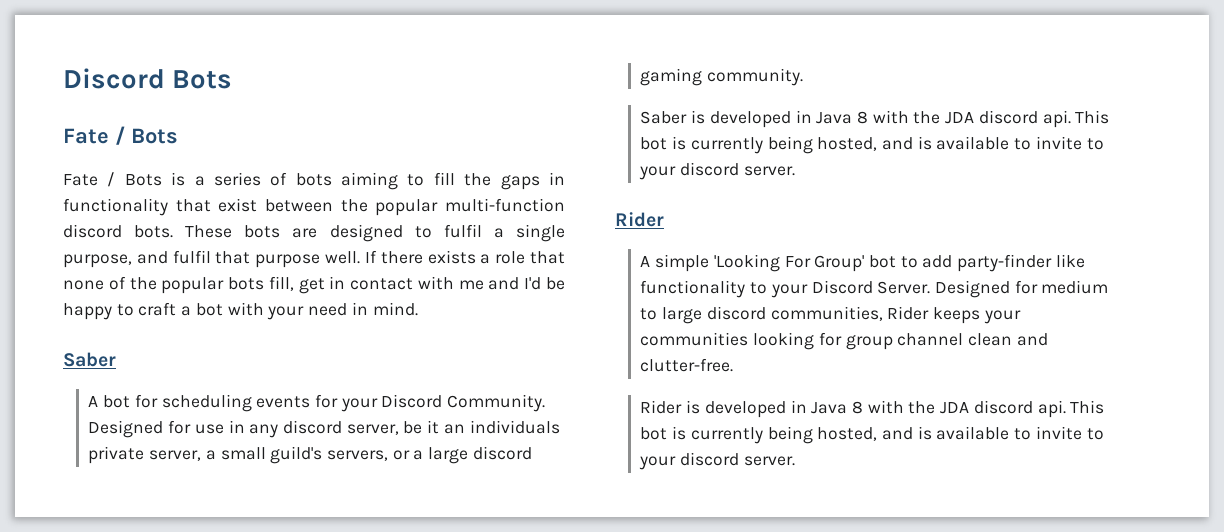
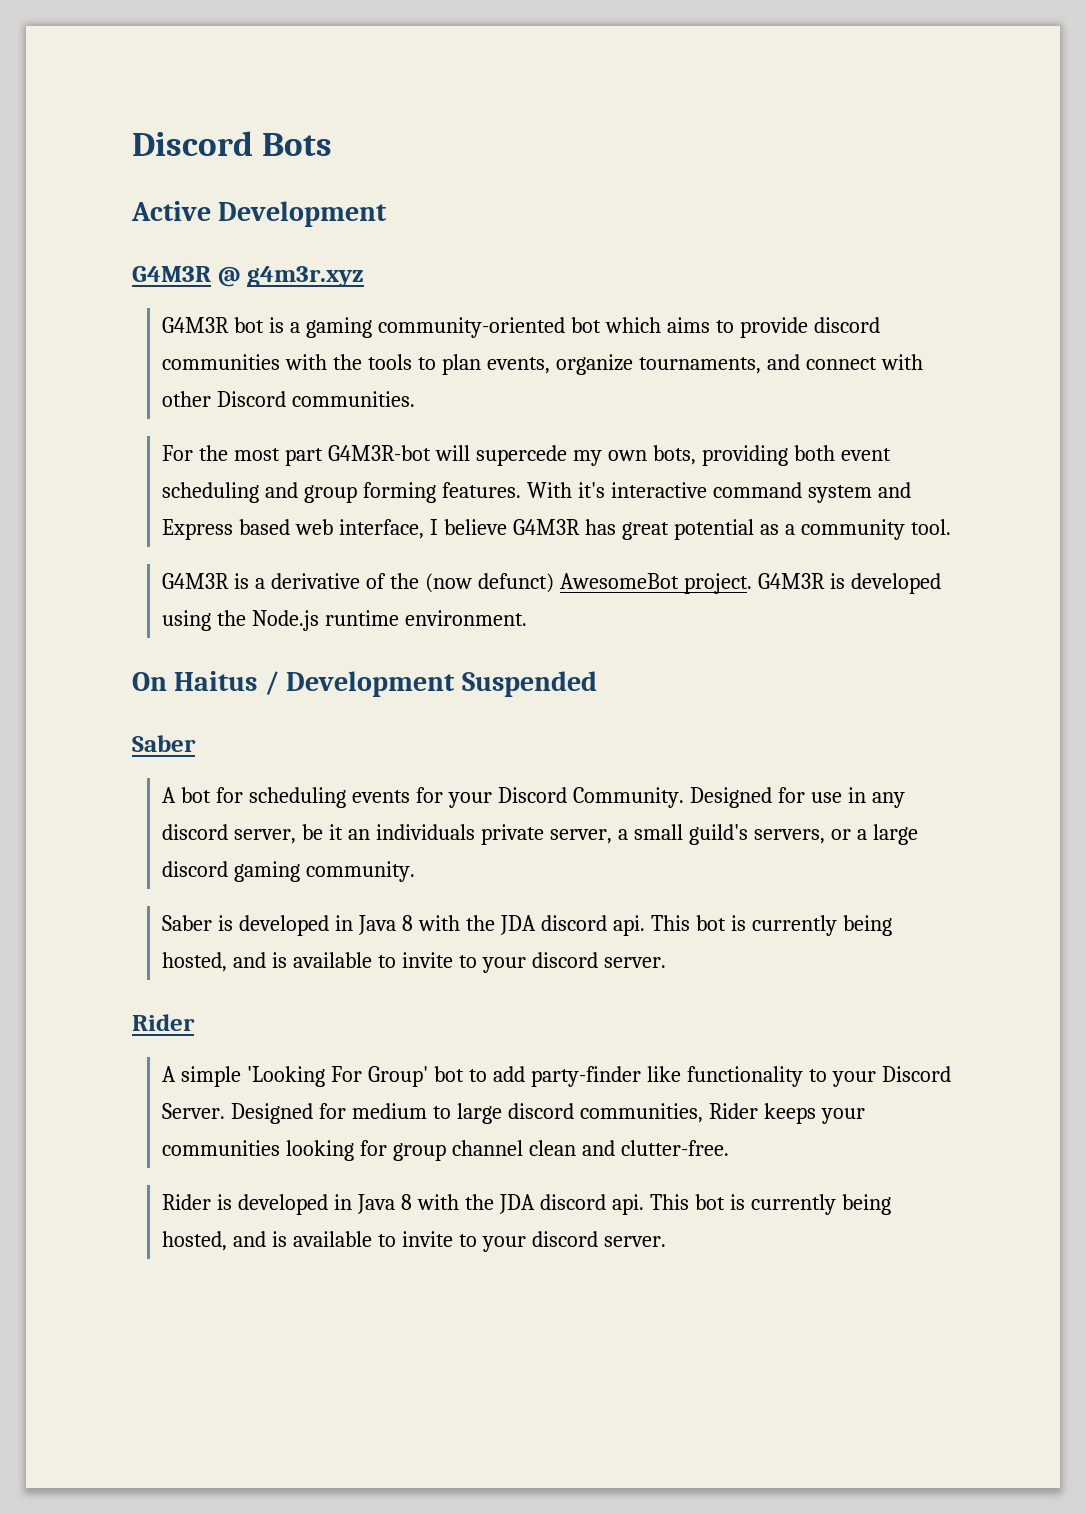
  Discord Bots
- Fate / Bots
- Fate / Bots is a series of bots aiming to fill the gaps in functionality that exist between the popular multi-function discord bots. These bots are designed to fulfil a single purpose, and fulfil that purpose well. If there exists a role that none of the popular bots fill, get in contact with me and I'd be happy to craft a bot with your need in mind.
+ Active Development
+ G4M3R @ g4m3r.xyz
+ G4M3R bot is a gaming community-oriented bot which aims to provide discord communities with the tools to plan events, organize tournaments, and connect with other Discord communities.
+ For the most part G4M3R-bot will supercede my own bots, providing both event scheduling and group forming features. With it's interactive command system and Express based web interface, I believe G4M3R has great potential as a community tool.
+ G4M3R is a derivative of the (now defunct) AwesomeBot project. G4M3R is developed using the Node.js runtime environment.
+ On Haitus / Development Suspended

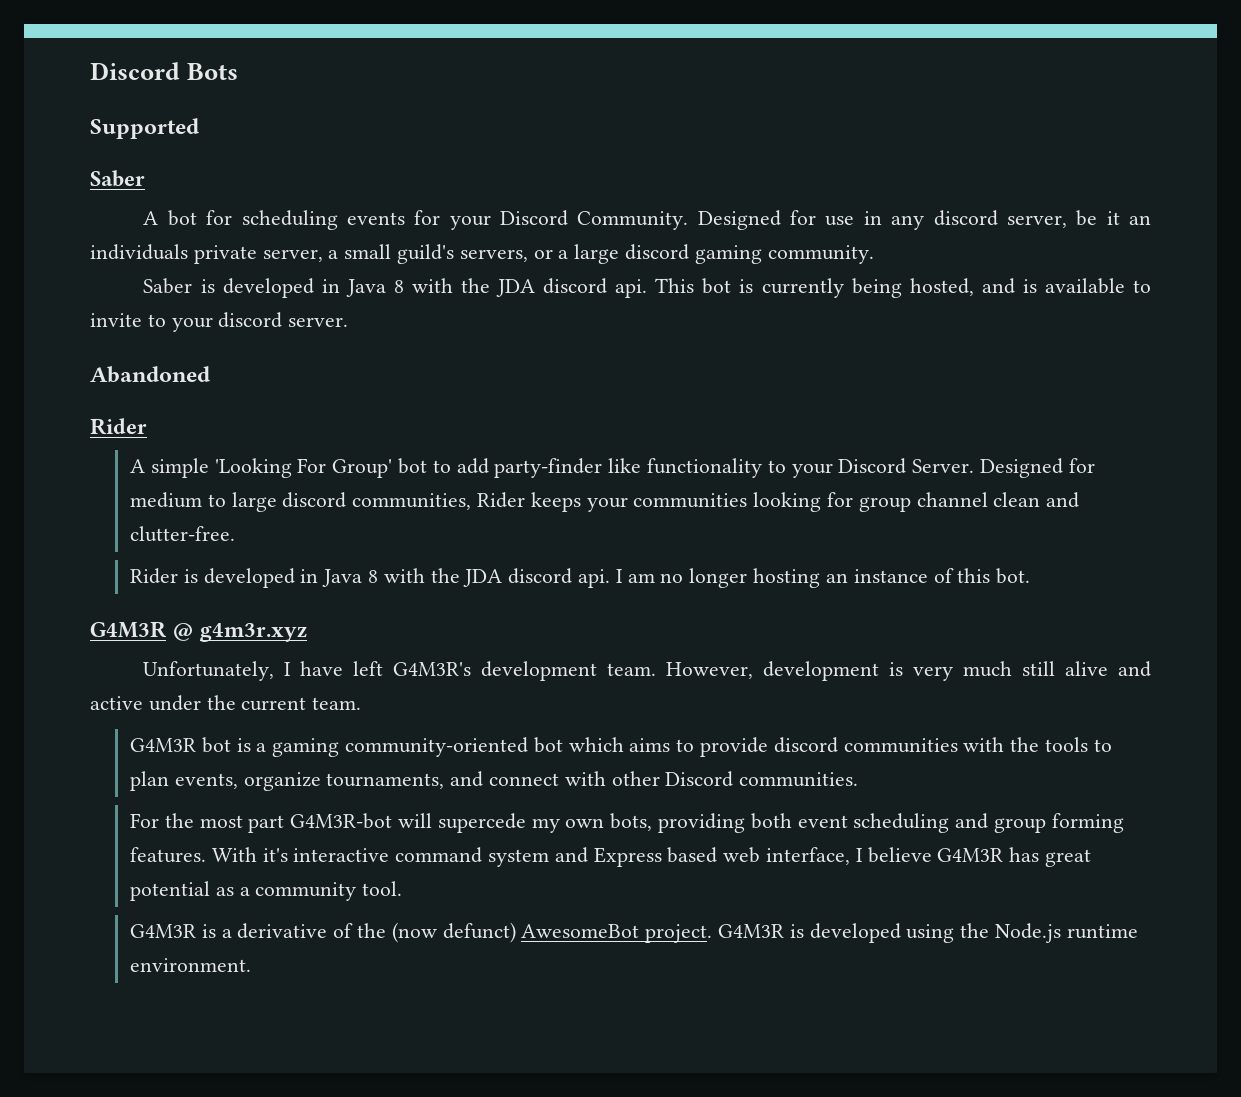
- Active Development
+ Supported
+ Saber
+ A bot for scheduling events for your Discord Community. Designed for use in any discord server, be it an individuals private server, a small guild's servers, or a large discord gaming community.
+ Saber is developed in Java 8 with the JDA discord api. This bot is currently being hosted, and is available to invite to your discord server.
+ Abandoned
+ Rider
+ A simple 'Looking For Group' bot to add party-finder like functionality to your Discord Server. Designed for medium to large discord communities, Rider keeps your communities looking for group channel clean and clutter-free.
+ Rider is developed in Java 8 with the JDA discord api. I am no longer hosting an instance of this bot.
  G4M3R @ g4m3r.xyz
+ Unfortunately, I have left G4M3R's development team. However, development is very much still alive and active under the current team.
- On Haitus / Development Suspended
- Saber
- A bot for scheduling events for your Discord Community. Designed for use in any discord server, be it an individuals private server, a small guild's servers, or a large discord gaming community.
- Saber is developed in Java 8 with the JDA discord api. This bot is currently being hosted, and is available to invite to your discord server.
- Rider
- A simple 'Looking For Group' bot to add party-finder like functionality to your Discord Server. Designed for medium to large discord communities, Rider keeps your communities looking for group channel clean and clutter-free.
- Rider is developed in Java 8 with the JDA discord api. This bot is currently being hosted, and is available to invite to your discord server.

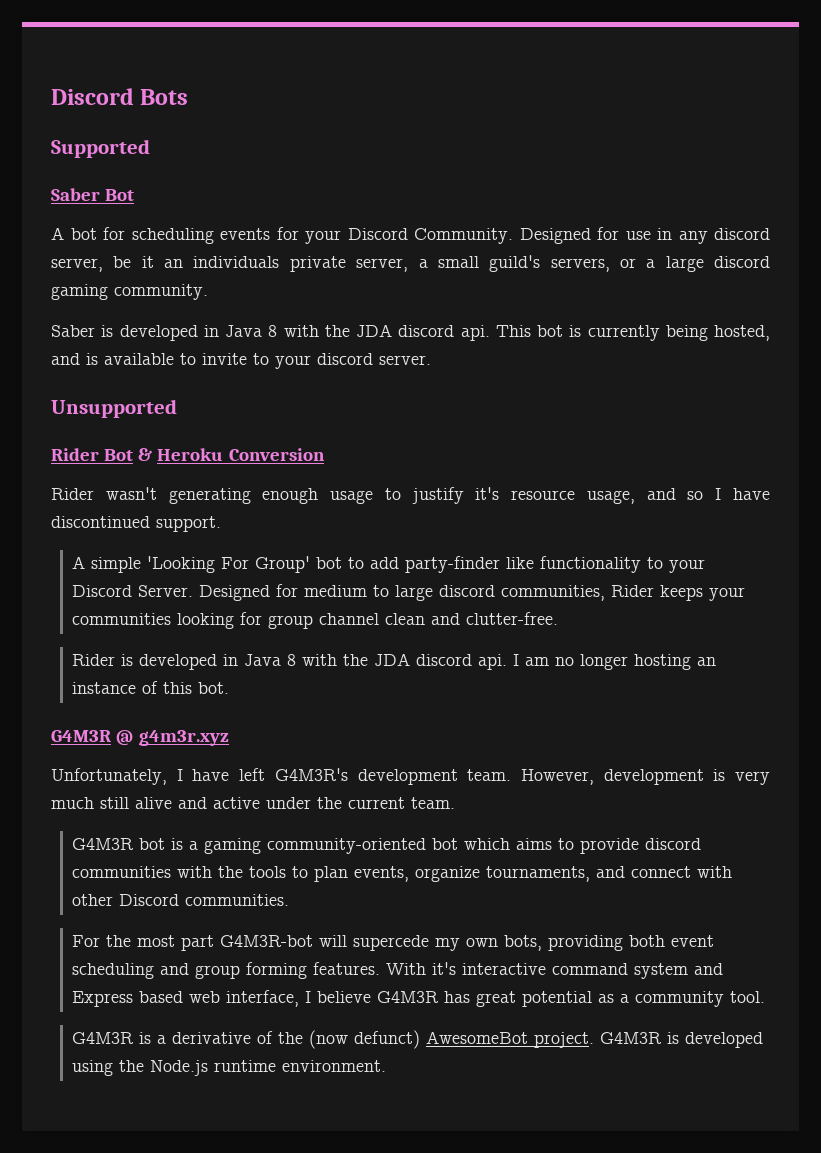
  Supported
- Saber
+ Saber Bot
- Abandoned
- Rider
+ Unsupported
+ Rider Bot & Heroku Conversion
+ Rider wasn't generating enough usage to justify it's resource usage, and so I have discontinued support.

